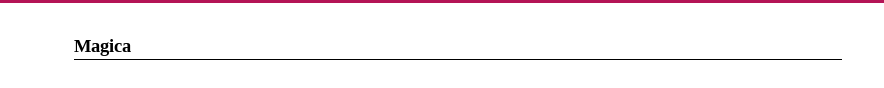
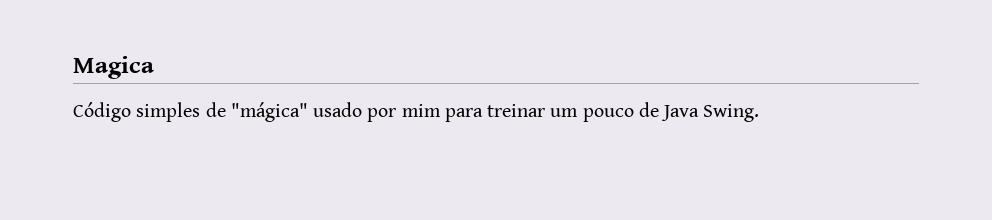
+ Código simples de "mágica" usado por mim para treinar um pouco de Java Swing.

